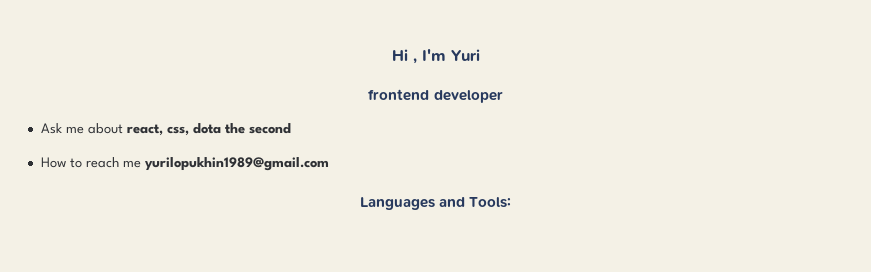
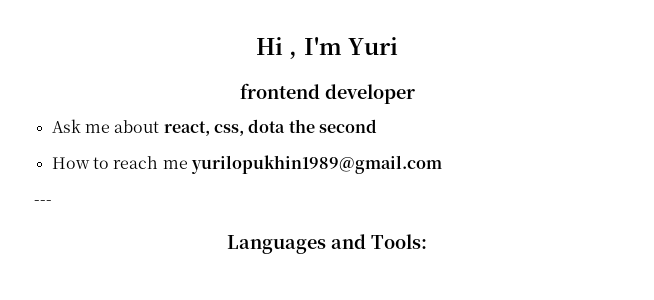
+ ---

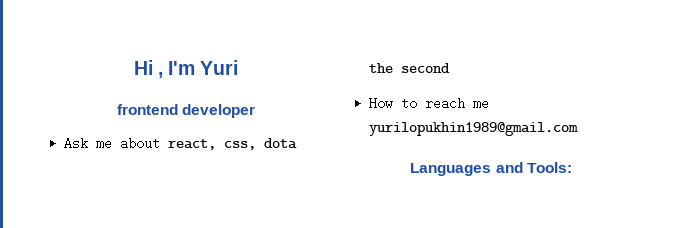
- ---

